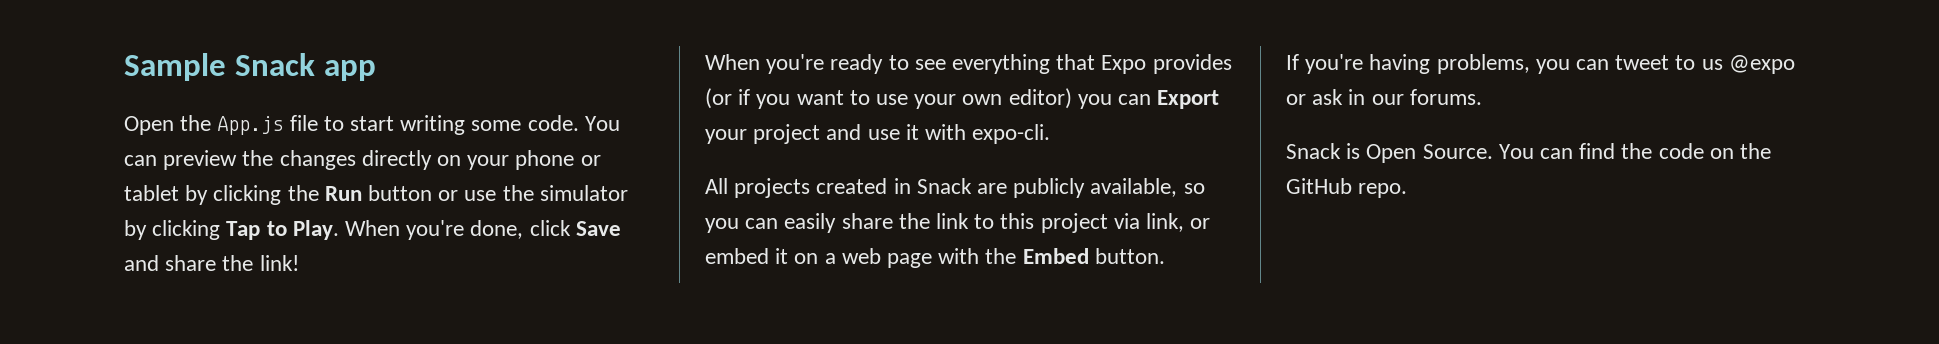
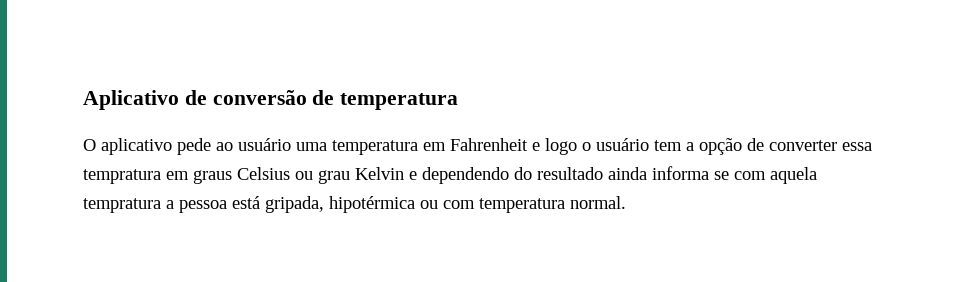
- Sample Snack app
- Open the App.js file to start writing some code. You can preview the changes directly on your phone or tablet by clicking the Run button or use the simulator by clicking Tap to Play. When you're done, click Save and share the link!
- When you're ready to see everything that Expo provides (or if you want to use your own editor) you can Export your project and use it with expo-cli.
- All projects created in Snack are publicly available, so you can easily share the link to this project via link, or embed it on a web page with the Embed button.
- If you're having problems, you can tweet to us @expo or ask in our forums.
- Snack is Open Source. You can find the code on the GitHub repo.
+ Aplicativo de conversão de temperatura
+ O aplicativo pede ao usuário uma temperatura em Fahrenheit e logo o usuário tem a opção de converter essa tempratura em graus Celsius ou grau Kelvin e dependendo do resultado ainda informa se com aquela tempratura a pessoa está gripada, hipotérmica ou com temperatura normal.

